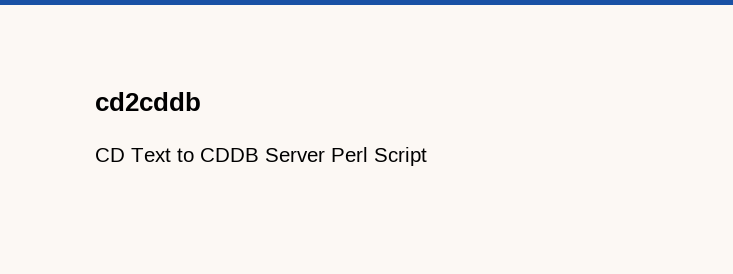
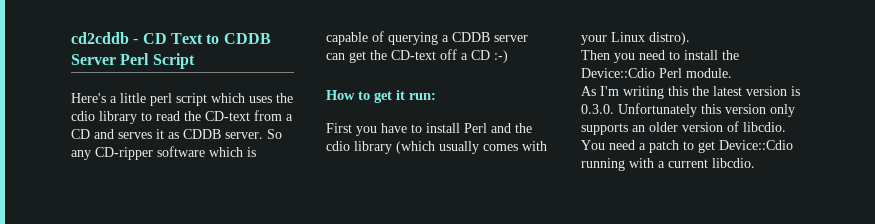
- cd2cddb
- CD Text to CDDB Server Perl Script
+ cd2cddb - CD Text to CDDB Server Perl Script
+ Here's a little perl script which uses the cdio library to read the CD-text from a CD and serves it as CDDB server. So any CD-ripper software which is capable of querying a CDDB server can get the CD-text off a CD :-)
+ How to get it run:
+ First you have to install Perl and the cdio library (which usually comes with your Linux distro).
+ Then you need to install the Device::Cdio Perl module.
+ As I'm writing this the latest version is 0.3.0. Unfortunately this version only supports an older version of libcdio. You need a patch to get Device::Cdio running with a current libcdio.

